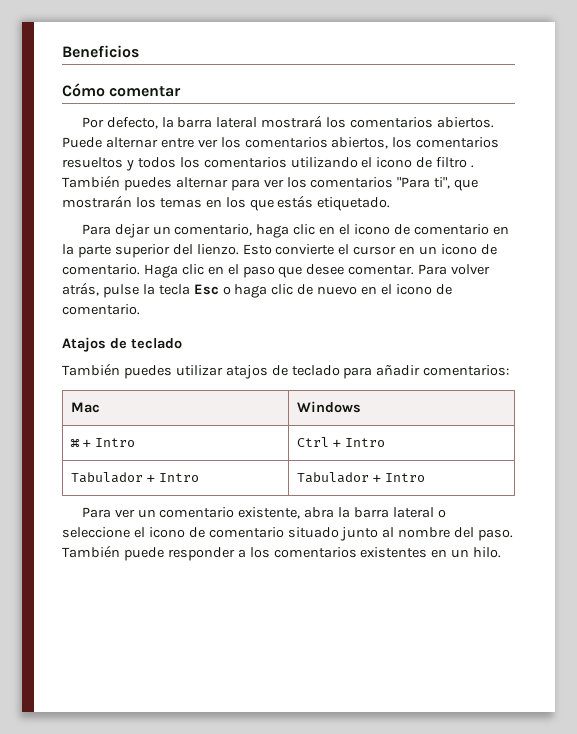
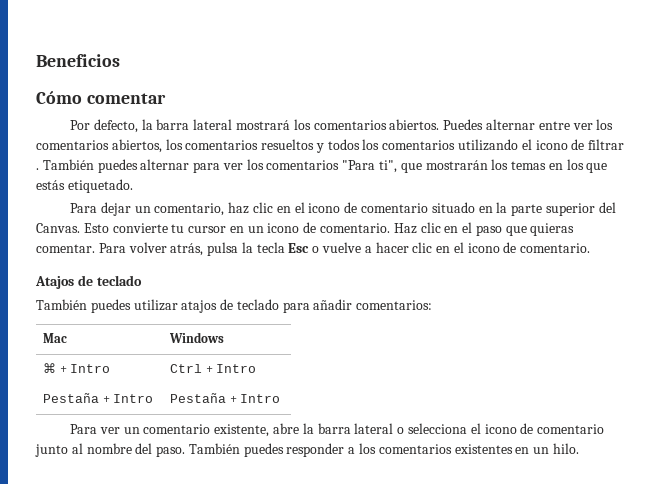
- Puede alternar entre ver los comentarios abiertos, los comentarios resueltos y todos los comentarios utilizando el icono de filtro .
+ Puedes alternar entre ver los comentarios abiertos, los comentarios resueltos y todos los comentarios utilizando el icono de filtrar .
- Para dejar un comentario, haga clic en el icono de comentario en la parte superior del lienzo.
+ Para dejar un comentario, haz clic en el icono de comentario situado en la parte superior del Canvas.
- Esto convierte el cursor en un icono de comentario.
+ Esto convierte tu cursor en un icono de comentario.
- Haga clic en el paso que desee comentar.
+ Haz clic en el paso que quieras comentar.
- Para volver atrás, pulse la tecla Esc o haga clic de nuevo en el icono de comentario.
+ Para volver atrás, pulsa la tecla Esc o vuelve a hacer clic en el icono de comentario.
- Tabulador + Intro | Tabulador + Intro
+ Pestaña + Intro | Pestaña + Intro
- Para ver un comentario existente, abra la barra lateral o seleccione el icono de comentario situado junto al nombre del paso.
+ Para ver un comentario existente, abre la barra lateral o selecciona el icono de comentario junto al nombre del paso.
- También puede responder a los comentarios existentes en un hilo.
+ También puedes responder a los comentarios existentes en un hilo.

